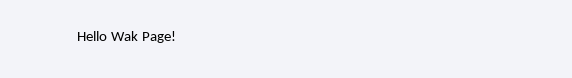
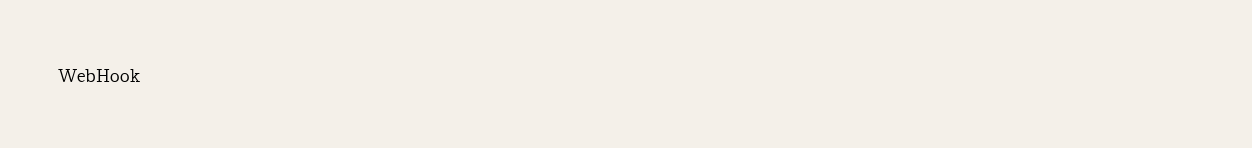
- Hello Wak Page!
+ WebHook

